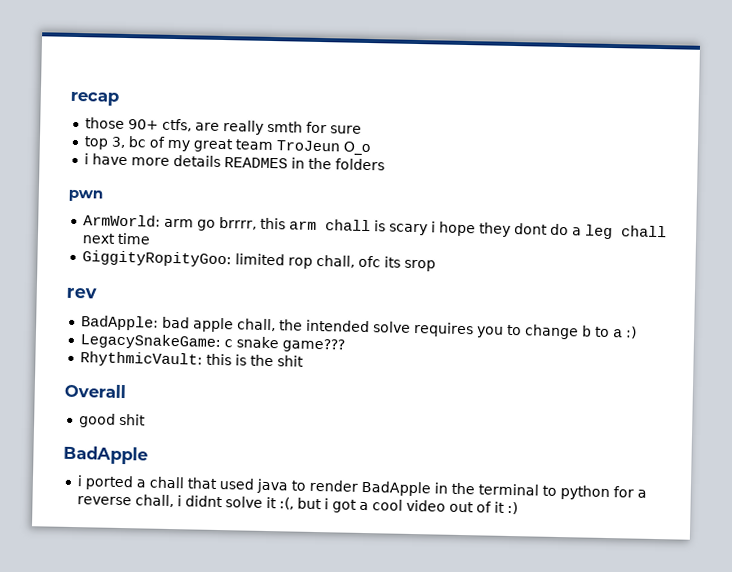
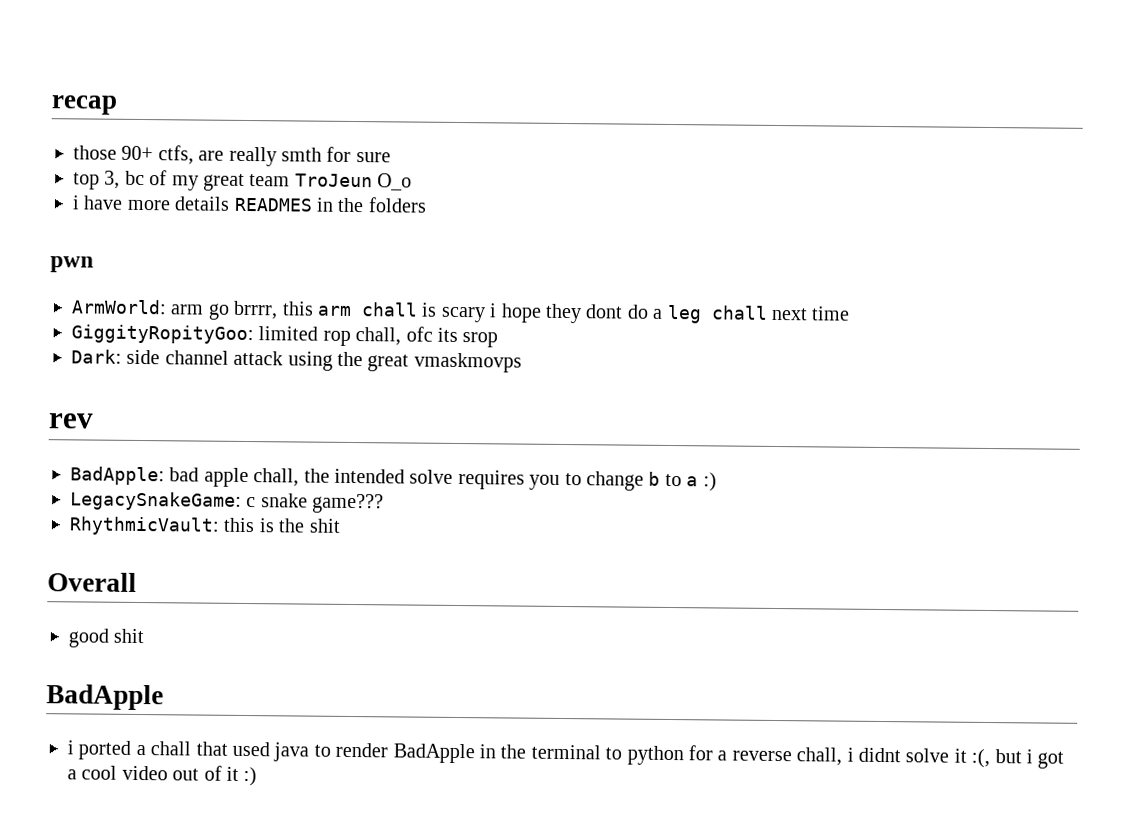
+ Dark: side channel attack using the great vmaskmovps

